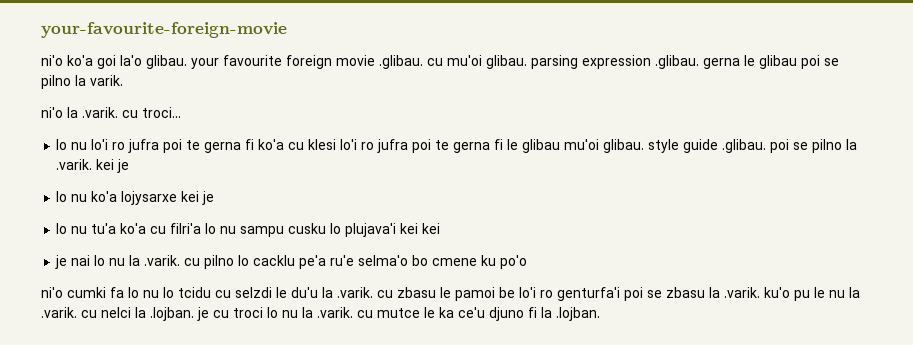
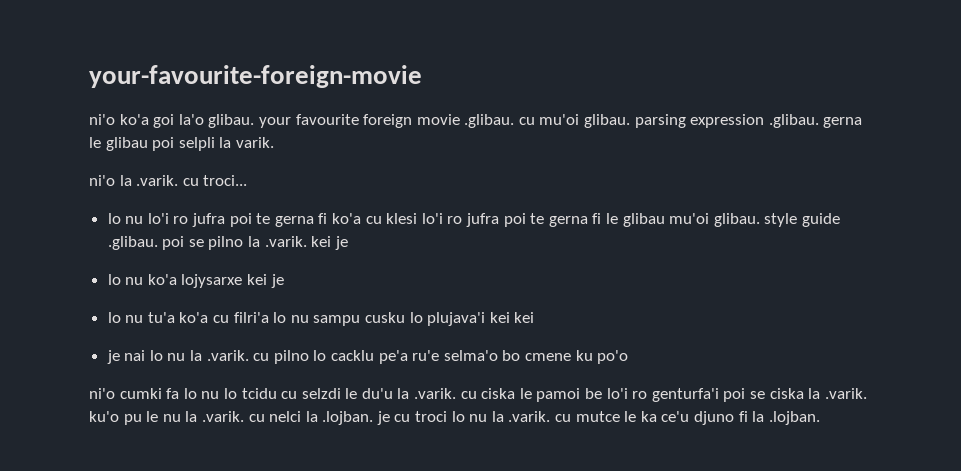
- ni'o ko'a goi la'o glibau. your favourite foreign movie .glibau. cu mu'oi glibau. parsing expression .glibau. gerna le glibau poi se pilno la varik.
+ ni'o ko'a goi la'o glibau. your favourite foreign movie .glibau. cu mu'oi glibau. parsing expression .glibau. gerna le glibau poi selpli la varik.
- ni'o cumki fa lo nu lo tcidu cu selzdi le du'u la .varik. cu zbasu le pamoi be lo'i ro genturfa'i poi se zbasu la .varik. ku'o pu le nu la .varik. cu nelci la .lojban. je cu troci lo nu la .varik. cu mutce le ka ce'u djuno fi la .lojban.
+ ni'o cumki fa lo nu lo tcidu cu selzdi le du'u la .varik. cu ciska le pamoi be lo'i ro genturfa'i poi se ciska la .varik. ku'o pu le nu la .varik. cu nelci la .lojban. je cu troci lo nu la .varik. cu mutce le ka ce'u djuno fi la .lojban.

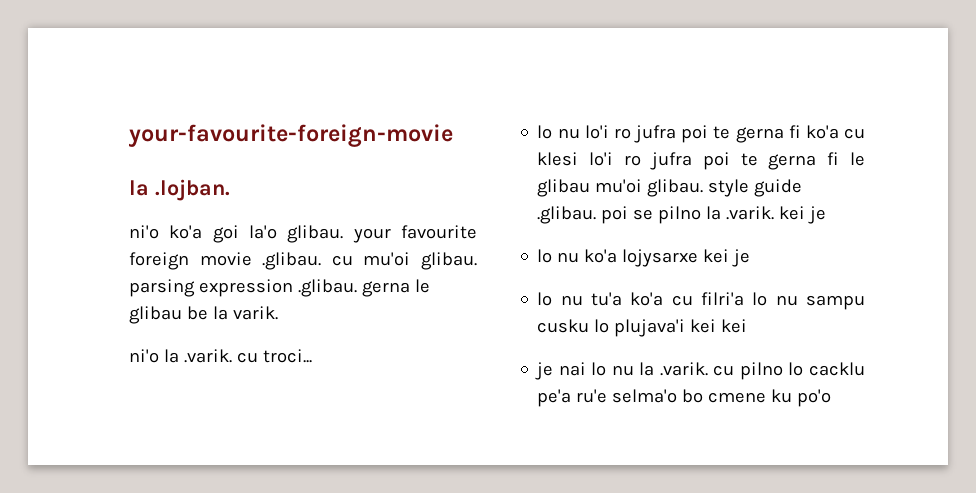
+ la .lojban.
- ni'o ko'a goi la'o glibau. your favourite foreign movie .glibau. cu mu'oi glibau. parsing expression .glibau. gerna le glibau poi selpli la varik.
+ ni'o ko'a goi la'o glibau. your favourite foreign movie .glibau. cu mu'oi glibau. parsing expression .glibau. gerna le glibau be la varik.
- ni'o cumki fa lo nu lo tcidu cu selzdi le du'u la .varik. cu ciska le pamoi be lo'i ro genturfa'i poi se ciska la .varik. ku'o pu le nu la .varik. cu nelci la .lojban. je cu troci lo nu la .varik. cu mutce le ka ce'u djuno fi la .lojban.

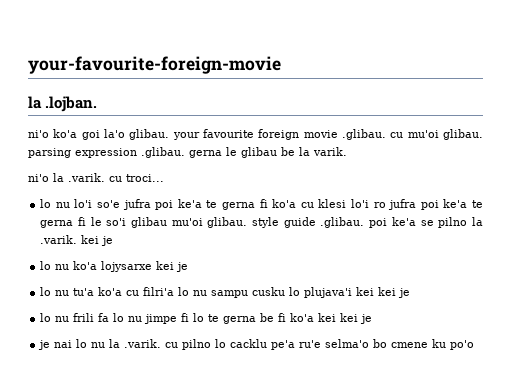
- lo nu lo'i ro jufra poi te gerna fi ko'a cu klesi lo'i ro jufra poi te gerna fi le glibau mu'oi glibau. style guide .glibau. poi se pilno la .varik. kei je
+ lo nu lo'i so'e jufra poi ke'a te gerna fi ko'a cu klesi lo'i ro jufra poi ke'a te gerna fi le so'i glibau mu'oi glibau. style guide .glibau. poi ke'a se pilno la .varik. kei je
- lo nu tu'a ko'a cu filri'a lo nu sampu cusku lo plujava'i kei kei
+ lo nu tu'a ko'a cu filri'a lo nu sampu cusku lo plujava'i kei kei je
+ lo nu frili fa lo nu jimpe fi lo te gerna be fi ko'a kei kei je

